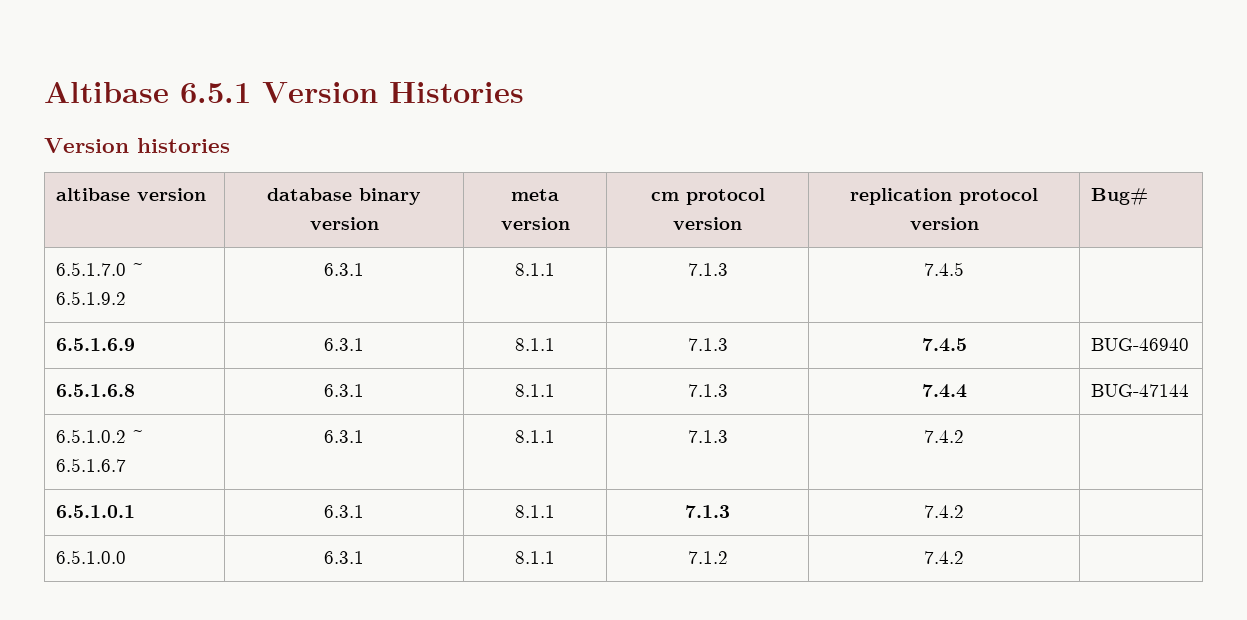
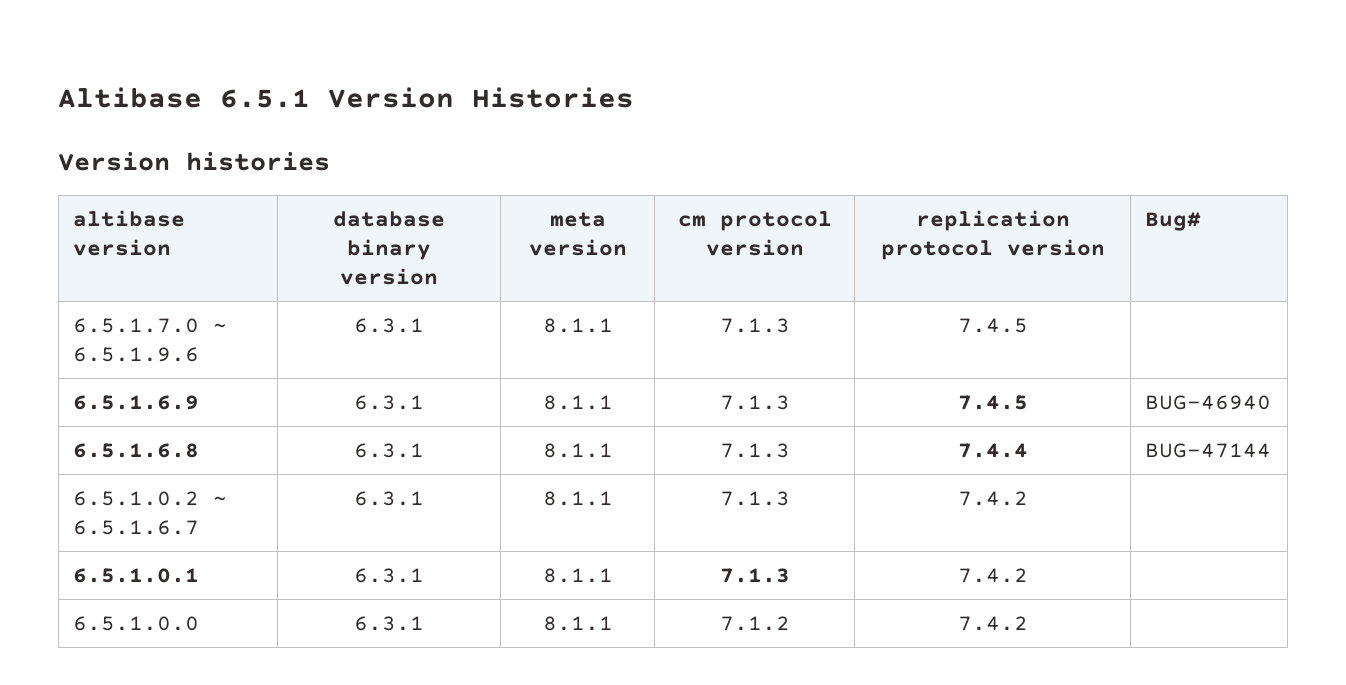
- 6.5.1.7.0 ~ 6.5.1.9.2 | 6.3.1 | 8.1.1 | 7.1.3 | 7.4.5 |
+ 6.5.1.7.0 ~ 6.5.1.9.6 | 6.3.1 | 8.1.1 | 7.1.3 | 7.4.5 |

